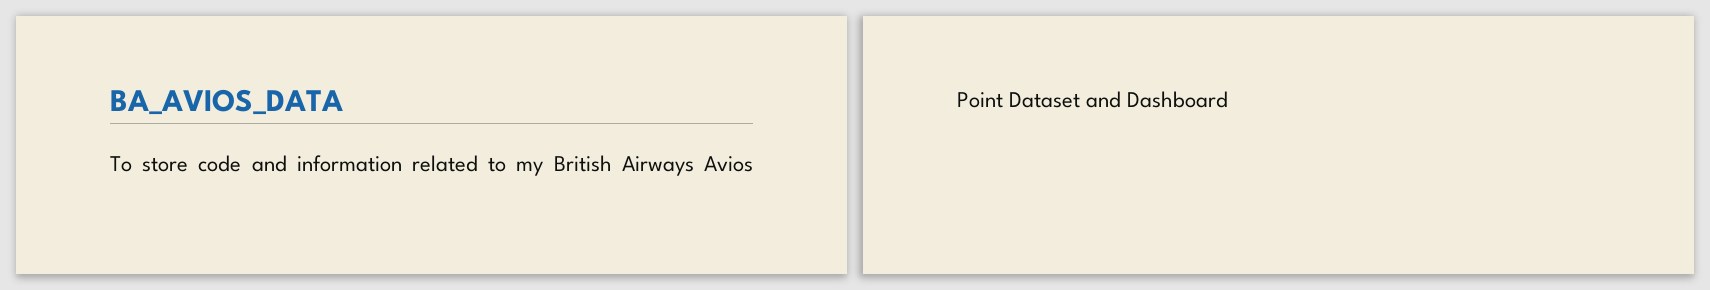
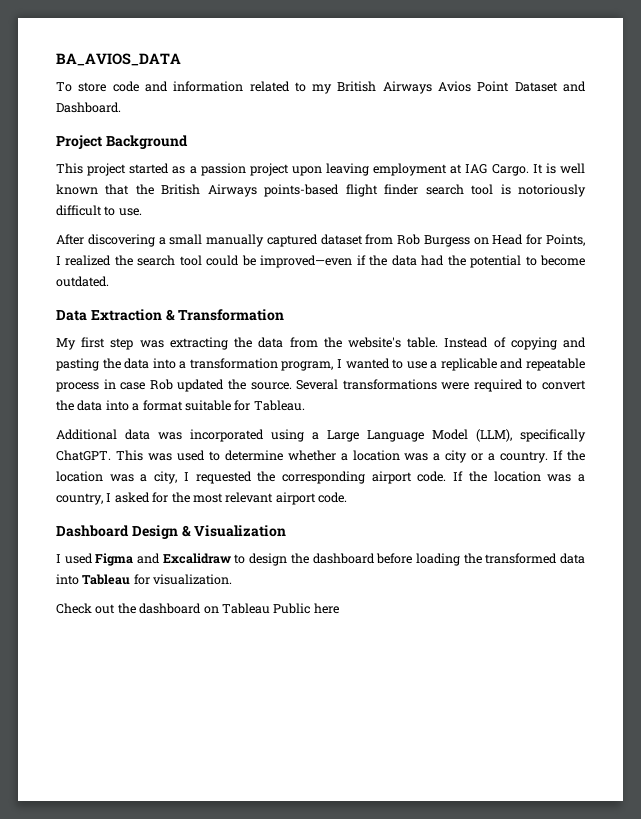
- To store code and information related to my British Airways Avios Point Dataset and Dashboard
+ To store code and information related to my British Airways Avios Point Dataset and Dashboard.
+ Project Background
+ This project started as a passion project upon leaving employment at IAG Cargo. It is well known that the British Airways points-based flight finder search tool is notoriously difficult to use.
+ After discovering a small manually captured dataset from Rob Burgess on Head for Points, I realized the search tool could be improved—even if the data had the potential to become outdated.
+ Data Extraction & Transformation
+ My first step was extracting the data from the website's table. Instead of copying and pasting the data into a transformation program, I wanted to use a replicable and repeatable process in case Rob updated the source. Several transformations were required to convert the data into a format suitable for Tableau.
+ Additional data was incorporated using a Large Language Model (LLM), specifically ChatGPT. This was used to determine whether a location was a city or a country. If the location was a city, I requested the corresponding airport code. If the location was a country, I asked for the most relevant airport code.
+ Dashboard Design & Visualization
+ I used Figma and Excalidraw to design the dashboard before loading the transformed data into Tableau for visualization.
+ Check out the dashboard on Tableau Public here

